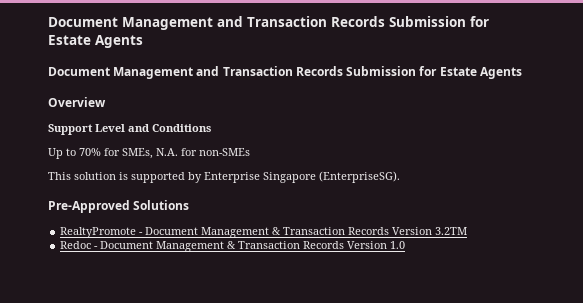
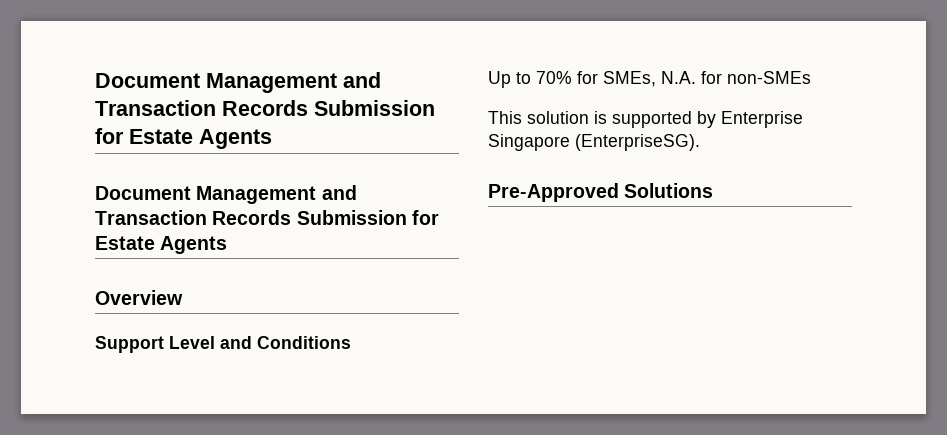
- RealtyPromote - Document Management & Transaction Records Version 3.2TM
- Redoc - Document Management & Transaction Records Version 1.0

